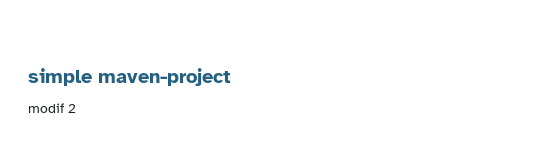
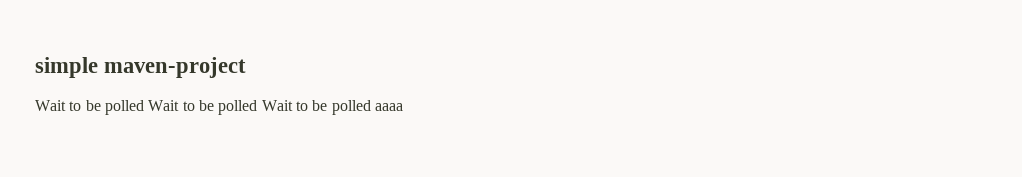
- modif 2
+ Wait to be polled Wait to be polled Wait to be polled aaaa

